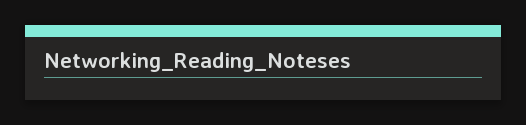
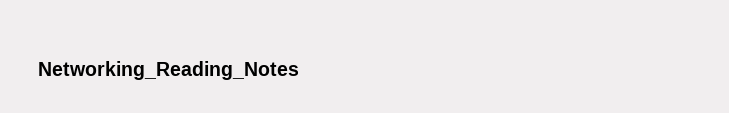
- Networking_Reading_Noteses
+ Networking_Reading_Notes

